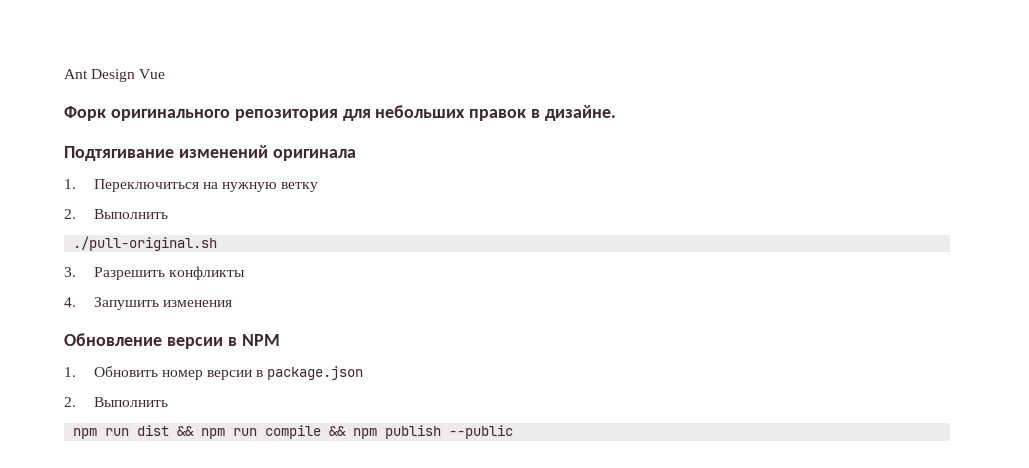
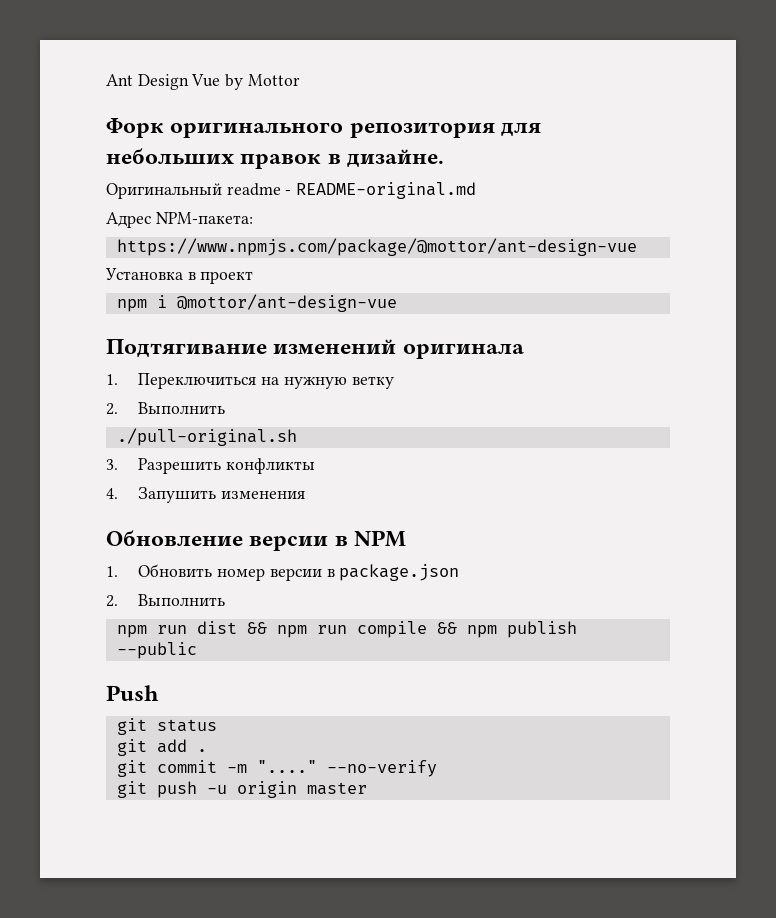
- Ant Design Vue
+ Ant Design Vue by Mottor
+ Оригинальный readme - README-original.md
+ Адрес NPM-пакета:
+ https://www.npmjs.com/package/@mottor/ant-design-vue
+ Установка в проект
+ npm i @mottor/ant-design-vue
+ Push
+ git status
+ git add .
+ git commit -m "...." --no-verify
+ git push -u origin master

